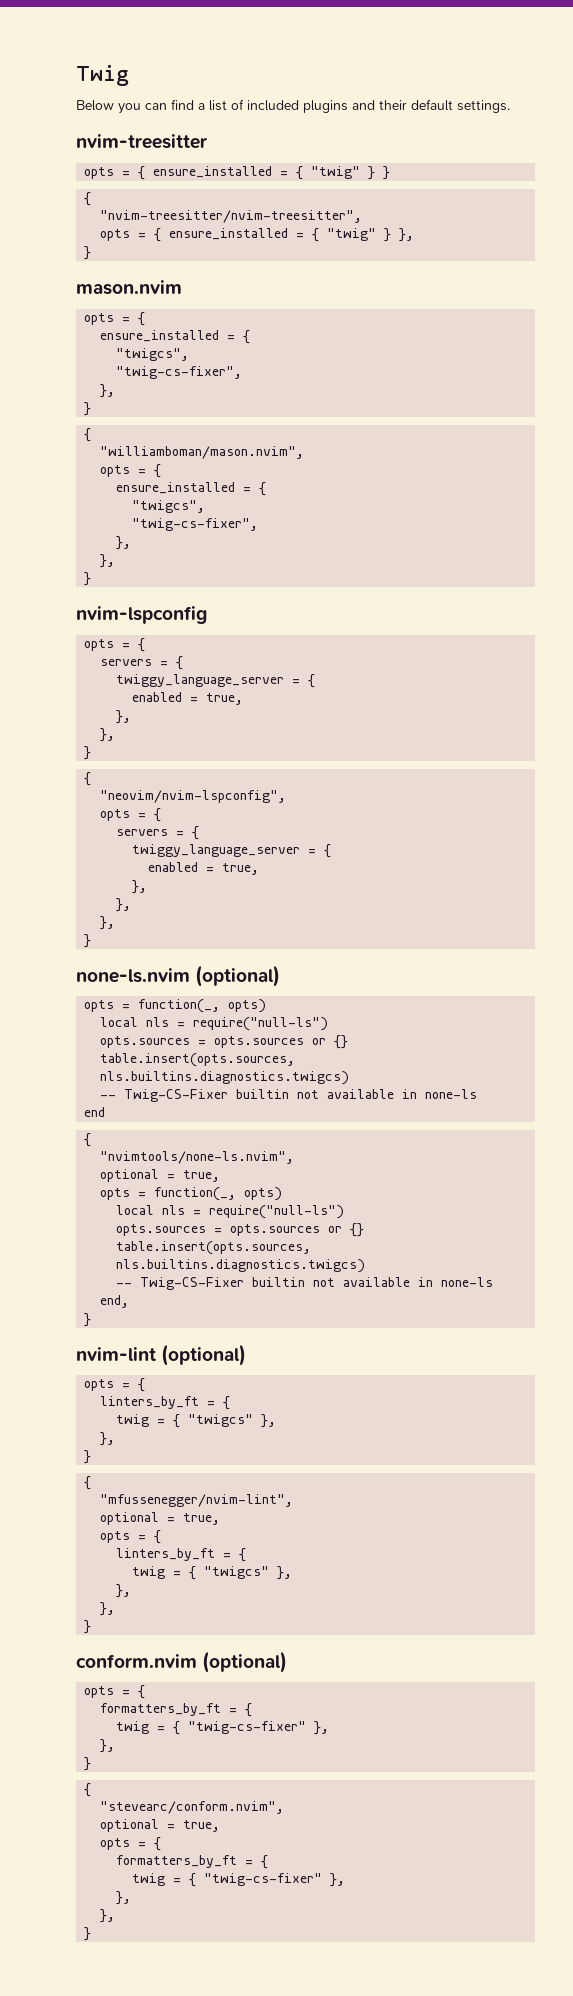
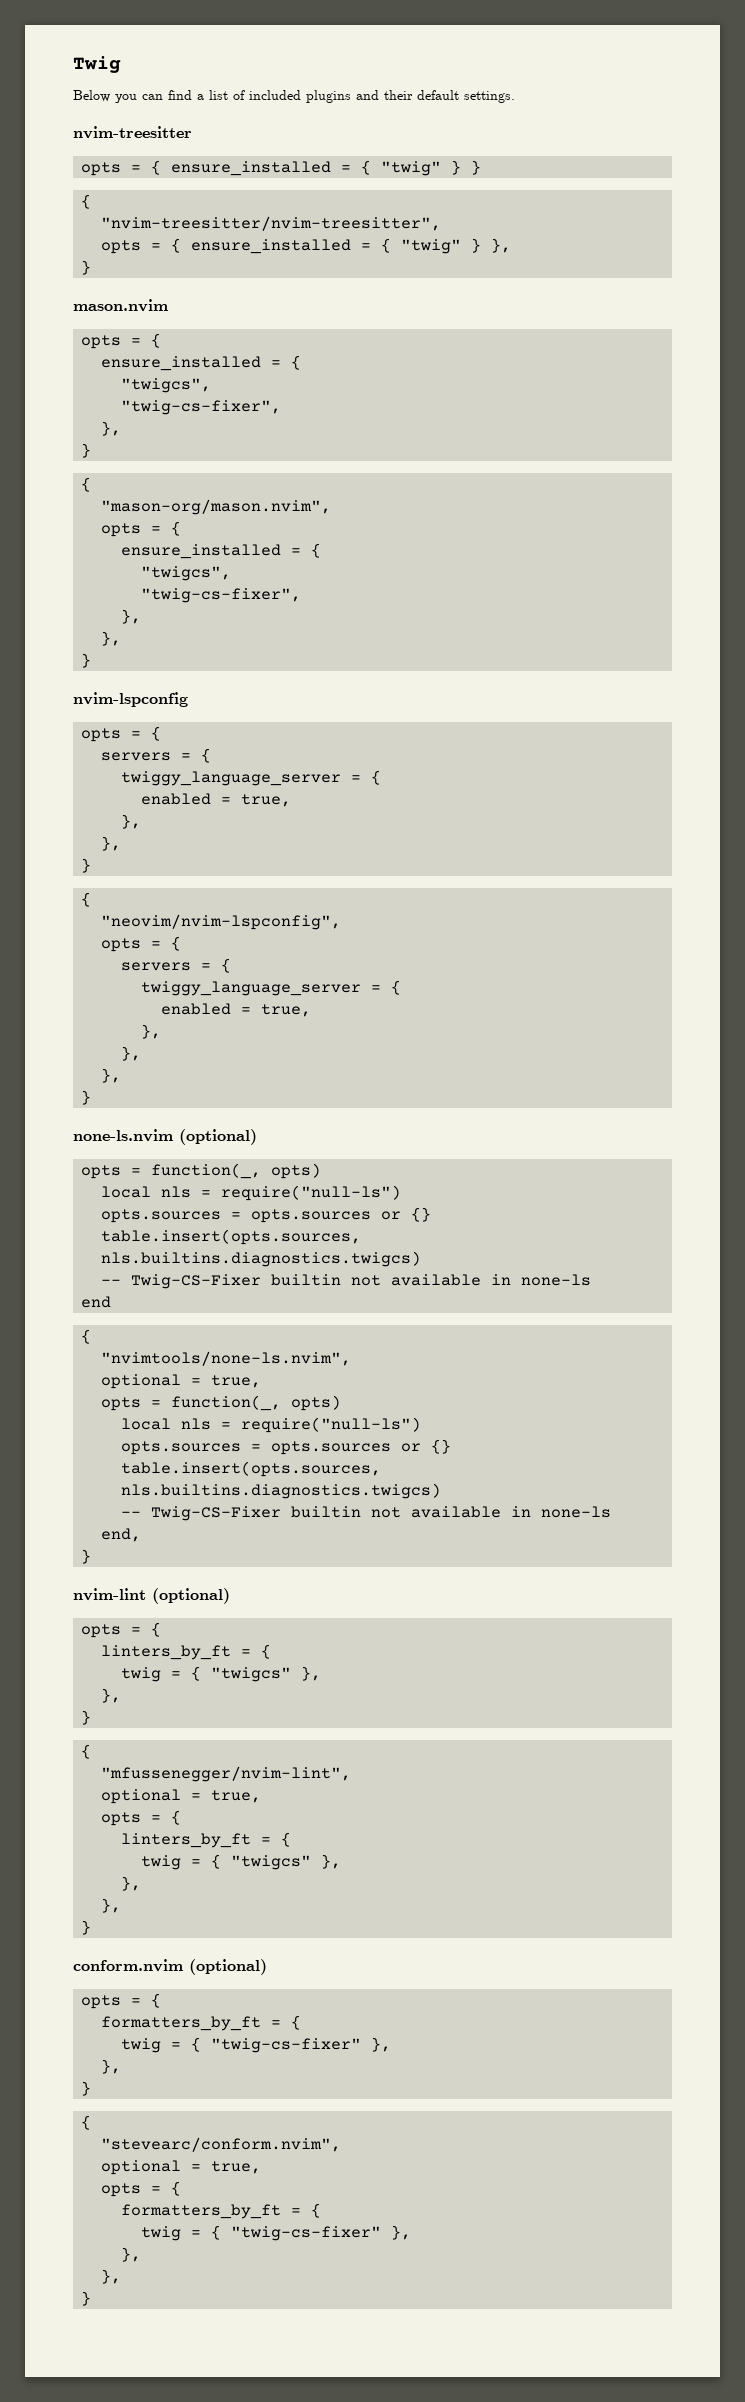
- "williamboman/mason.nvim",
+ "mason-org/mason.nvim",

